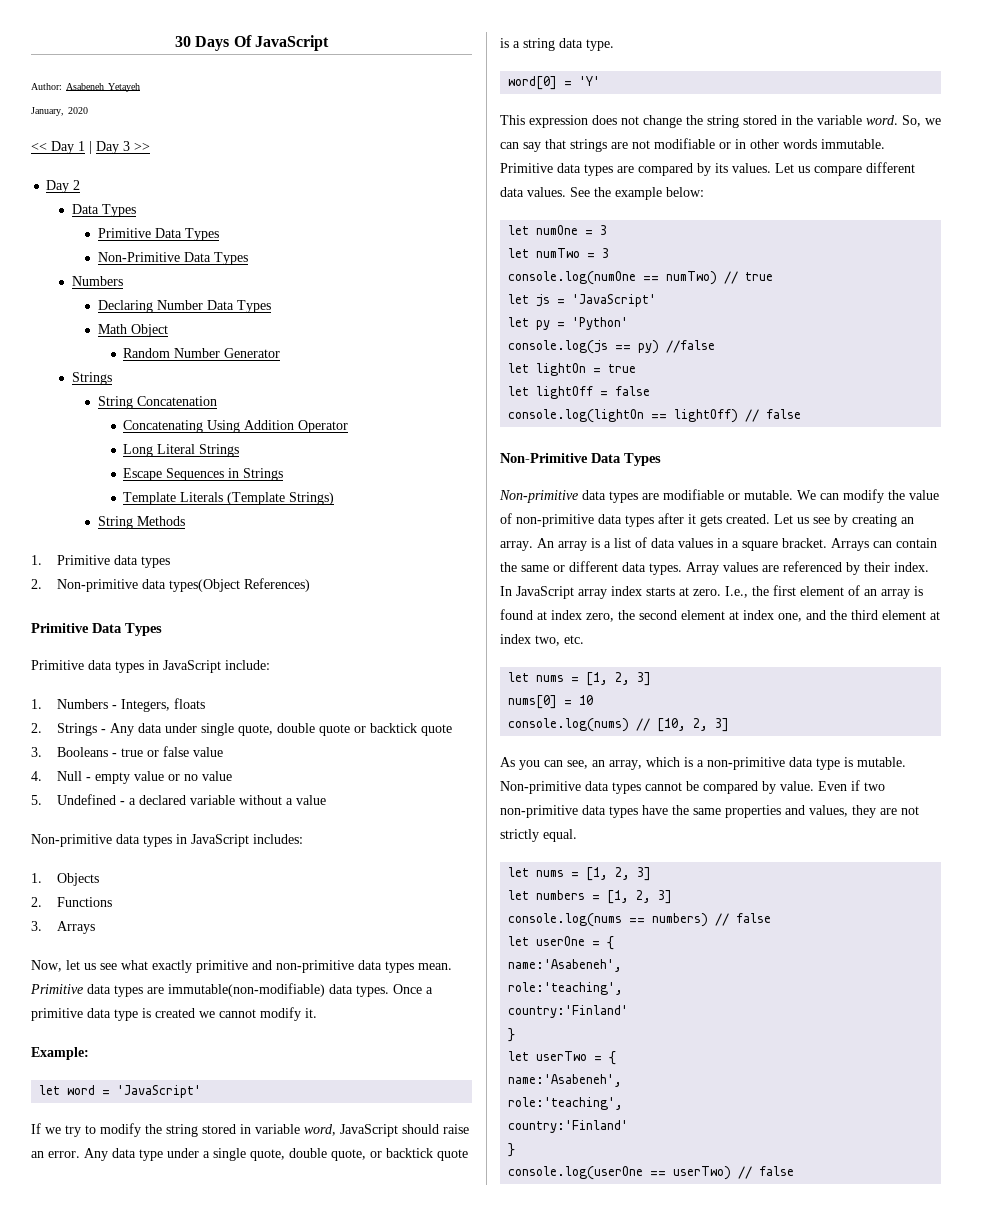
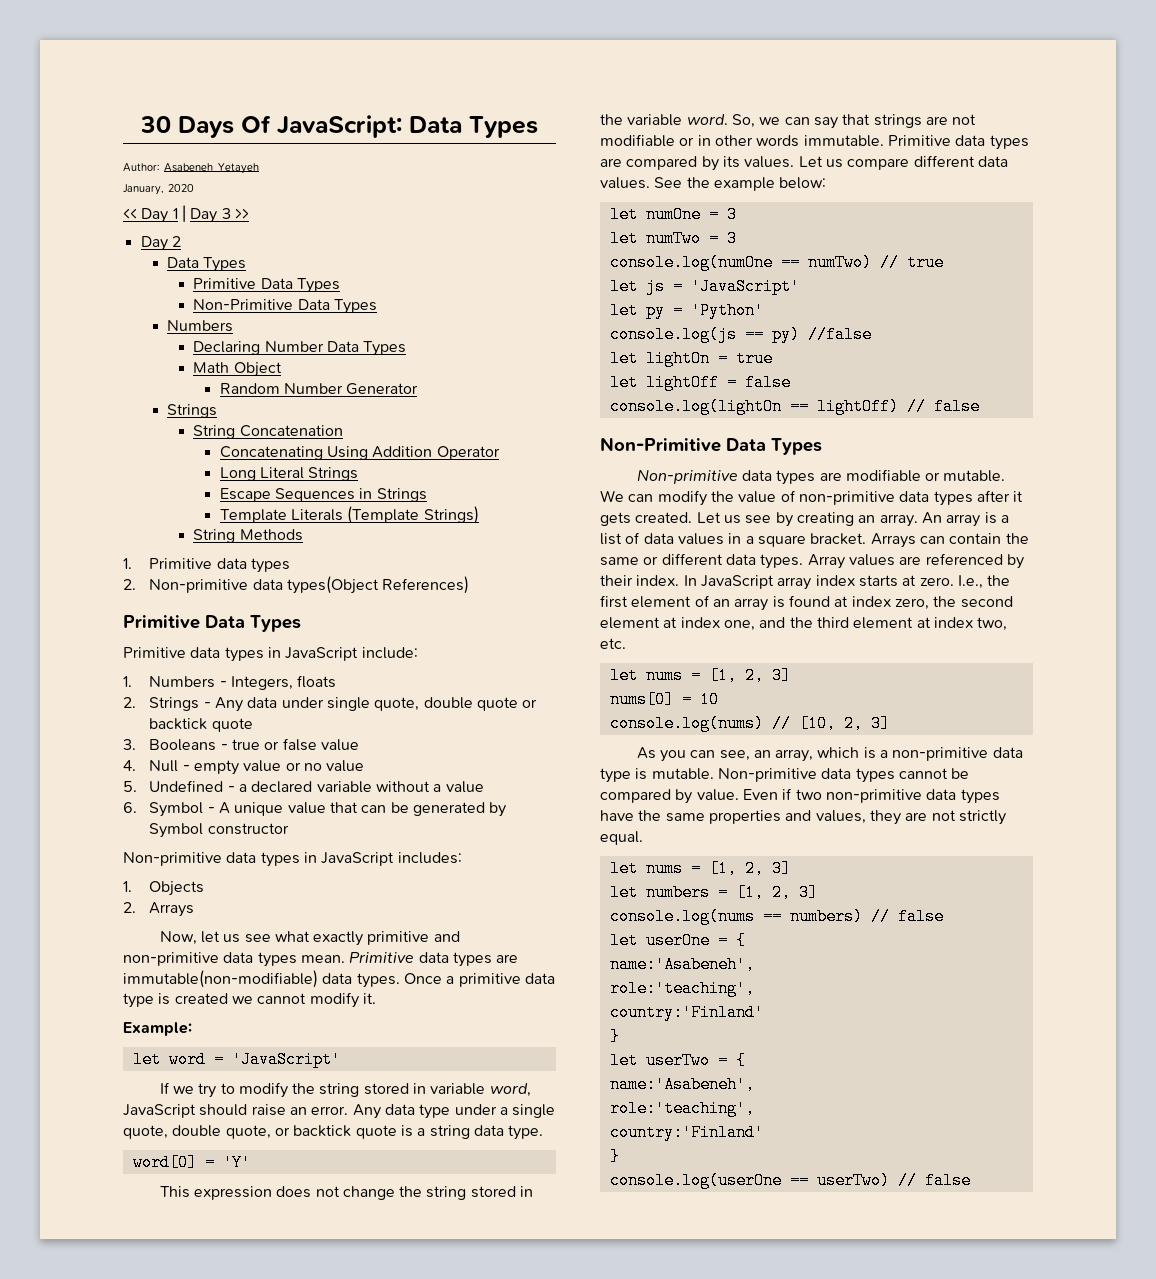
- 30 Days Of JavaScript
+ 30 Days Of JavaScript: Data Types
+ 6. Symbol - A unique value that can be generated by Symbol constructor
- 2. Functions
- 3. Arrays
+ 2. Arrays

